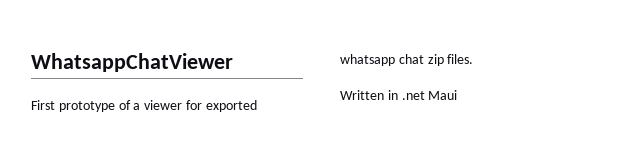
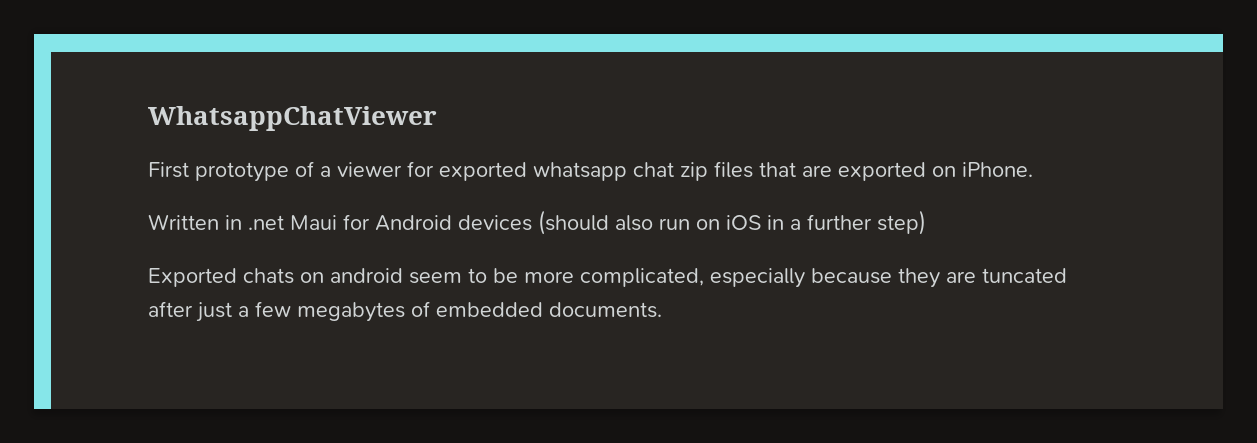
- First prototype of a viewer for exported whatsapp chat zip files.
- Written in .net Maui
+ First prototype of a viewer for exported whatsapp chat zip files that are exported on iPhone.
+ Written in .net Maui for Android devices (should also run on iOS in a further step)
+ Exported chats on android seem to be more complicated, especially because they are tuncated after just a few megabytes of embedded documents.

